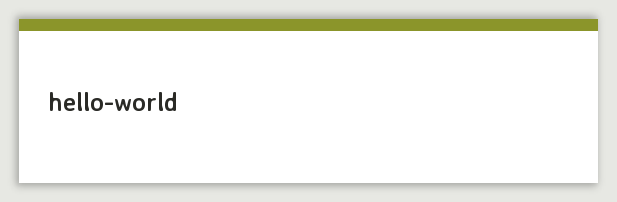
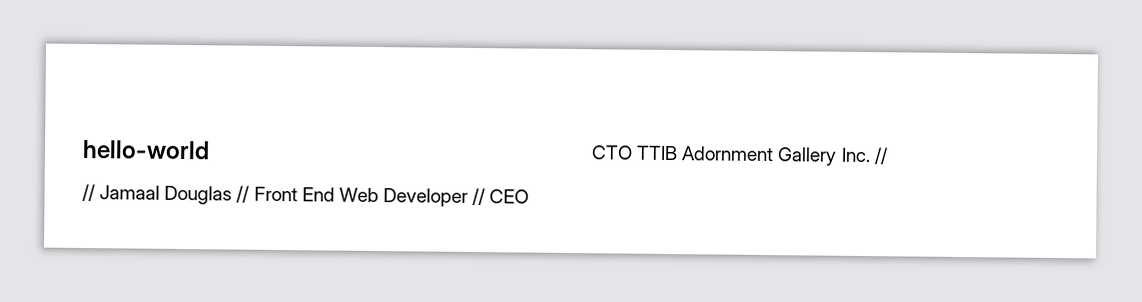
+ // Jamaal Douglas // Front End Web Developer // CEO CTO TTIB Adornment Gallery Inc. //

